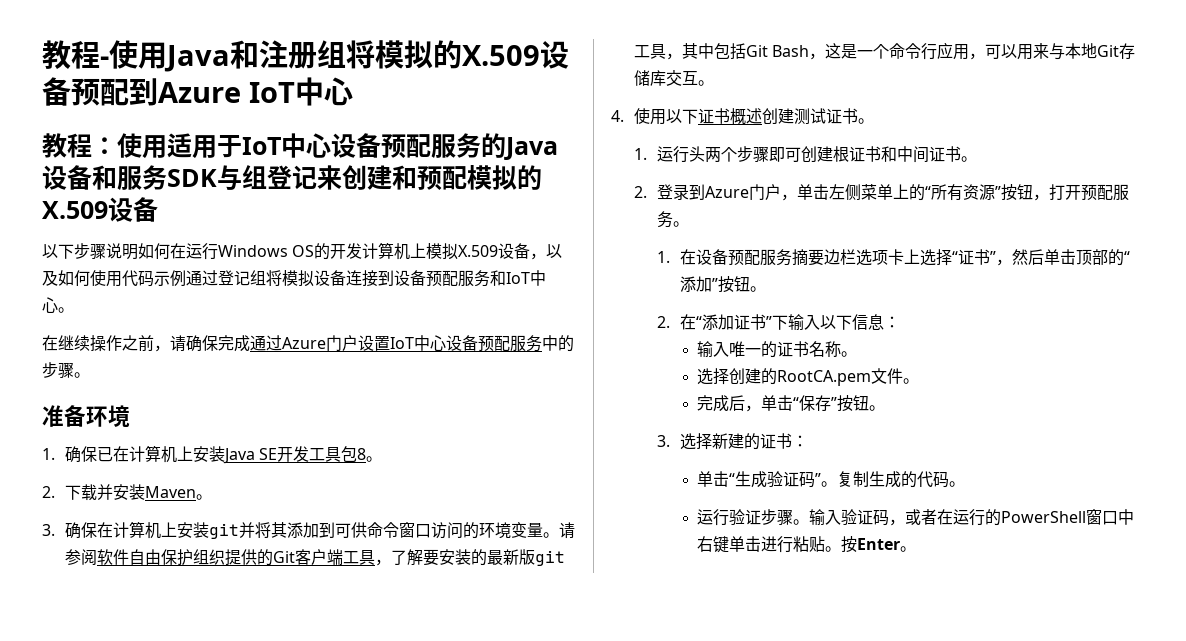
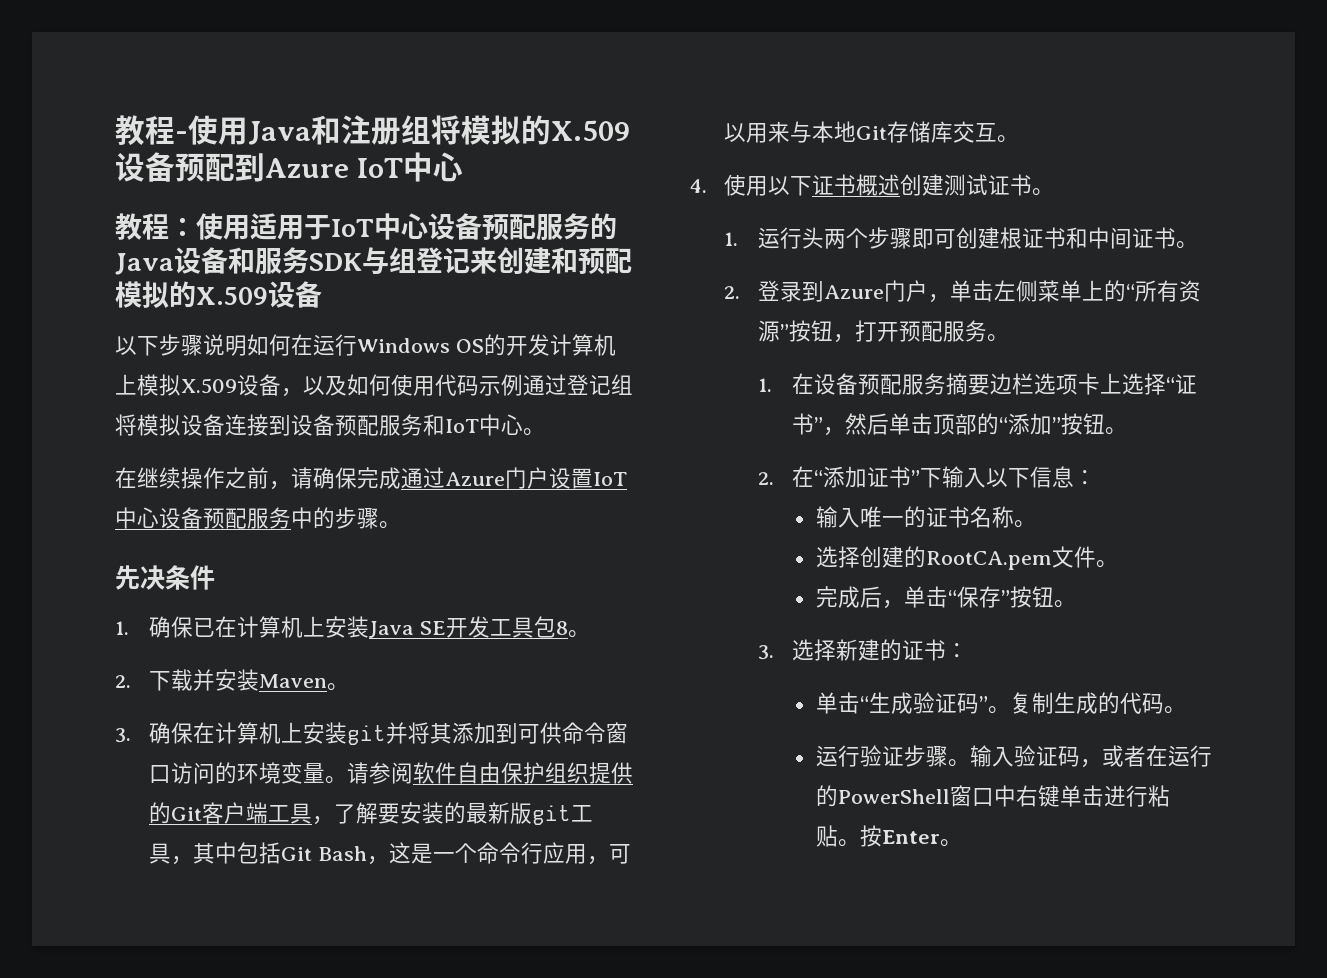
- 准备环境
+ 先决条件

